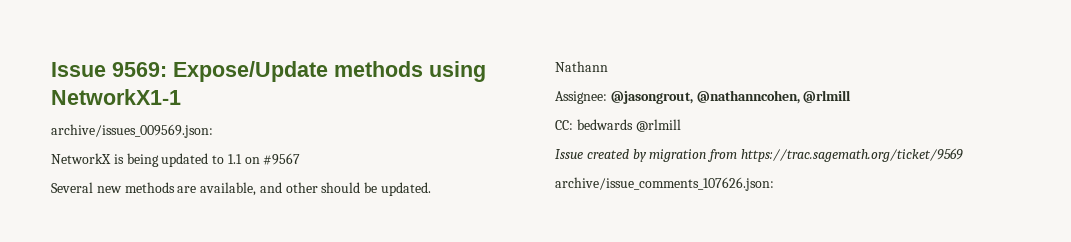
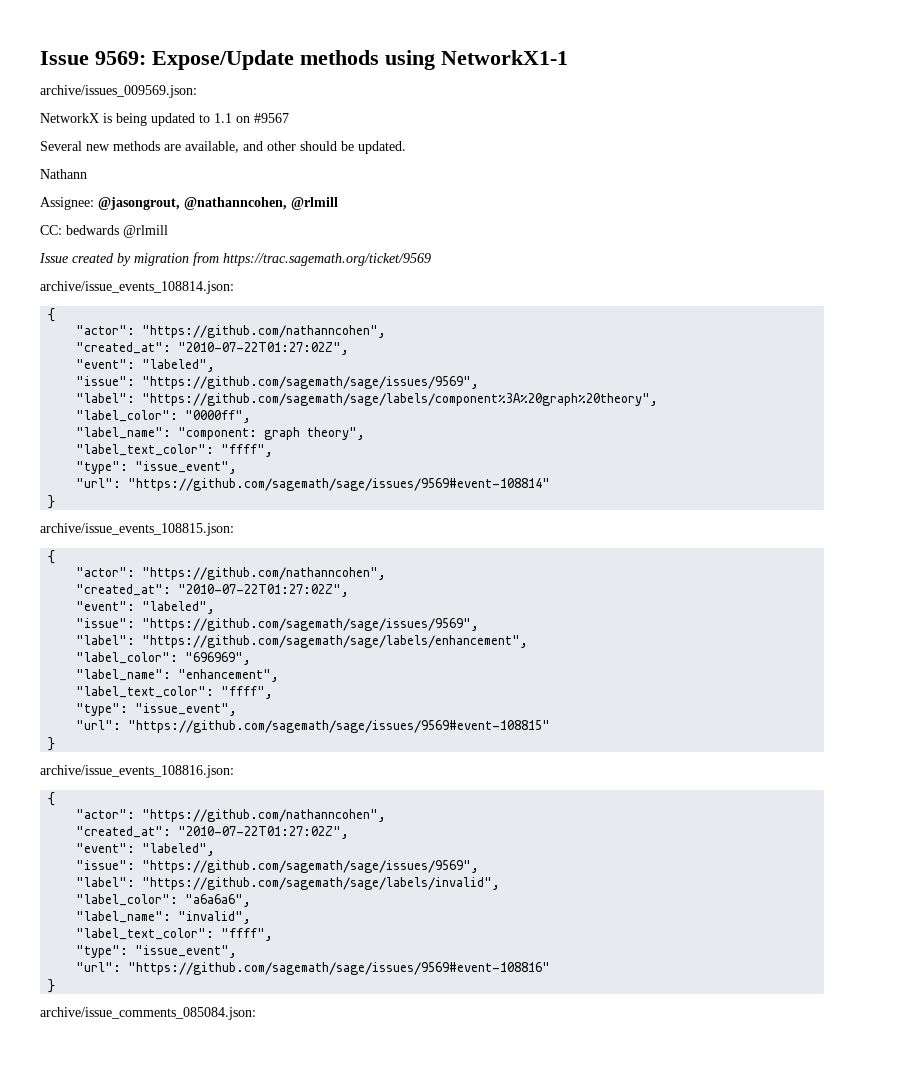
- archive/issue_comments_107626.json:
+ archive/issue_events_108814.json:
+ {
+ "actor": "https://github.com/nathanncohen",
+ "created_at": "2010-07-22T01:27:02Z",
+ "event": "labeled",
+ "issue": "https://github.com/sagemath/sage/issues/9569",
+ "label": "https://github.com/sagemath/sage/labels/component%3A%20graph%20theory",
+ "label_color": "0000ff",
+ "label_name": "component: graph theory",
+ "label_text_color": "ffff",
+ "type": "issue_event",
+ "url": "https://github.com/sagemath/sage/issues/9569#event-108814"
+ }
+ archive/issue_events_108815.json:
+ {
+ "actor": "https://github.com/nathanncohen",
+ "created_at": "2010-07-22T01:27:02Z",
+ "event": "labeled",
+ "issue": "https://github.com/sagemath/sage/issues/9569",
+ "label": "https://github.com/sagemath/sage/labels/enhancement",
+ "label_color": "696969",
+ "label_name": "enhancement",
+ "label_text_color": "ffff",
+ "type": "issue_event",
+ "url": "https://github.com/sagemath/sage/issues/9569#event-108815"
+ }
+ archive/issue_events_108816.json:
+ {
+ "actor": "https://github.com/nathanncohen",
+ "created_at": "2010-07-22T01:27:02Z",
+ "event": "labeled",
+ "issue": "https://github.com/sagemath/sage/issues/9569",
+ "label": "https://github.com/sagemath/sage/labels/invalid",
+ "label_color": "a6a6a6",
+ "label_name": "invalid",
+ "label_text_color": "ffff",
+ "type": "issue_event",
+ "url": "https://github.com/sagemath/sage/issues/9569#event-108816"
+ }
+ archive/issue_comments_085084.json:

